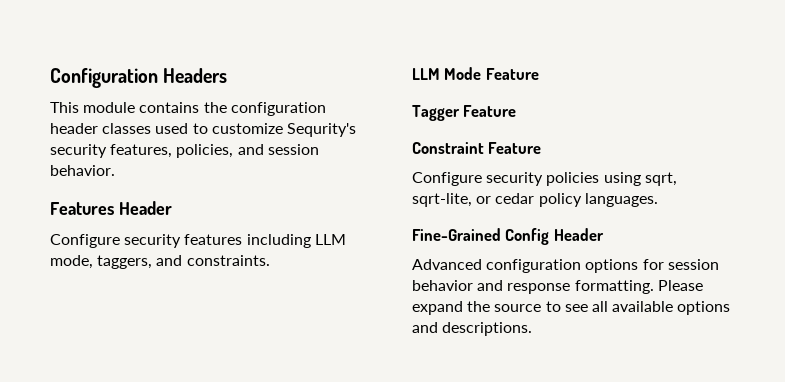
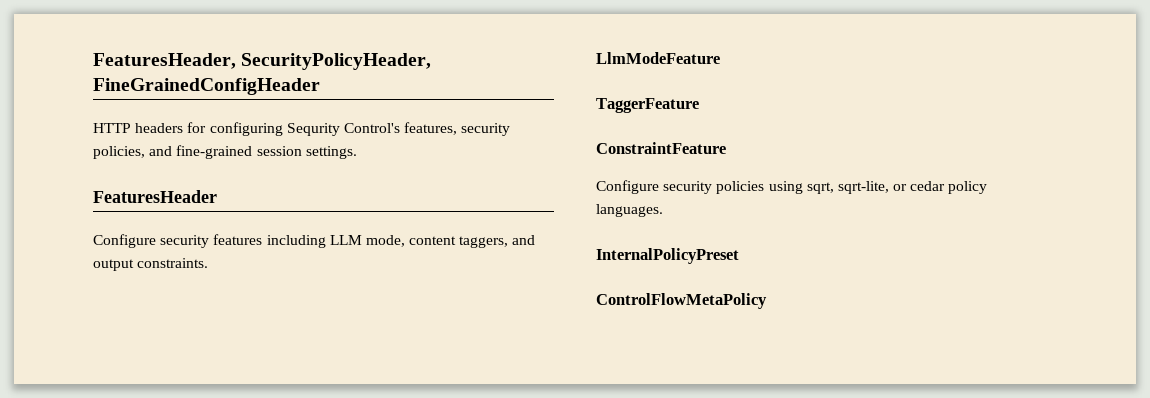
- Configuration Headers
- This module contains the configuration header classes used to customize Sequrity's security features, policies, and session behavior.
- Features Header
+ FeaturesHeader, SecurityPolicyHeader, FineGrainedConfigHeader
+ HTTP headers for configuring Sequrity Control's features, security policies, and fine-grained session settings.
+ FeaturesHeader
- Configure security features including LLM mode, taggers, and constraints.
+ Configure security features including LLM mode, content taggers, and output constraints.
- LLM Mode Feature
- Tagger Feature
- Constraint Feature
+ LlmModeFeature
+ TaggerFeature
+ ConstraintFeature
- Fine-Grained Config Header
- Advanced configuration options for session behavior and response formatting. Please expand the source to see all available options and descriptions.
+ InternalPolicyPreset
+ ControlFlowMetaPolicy

